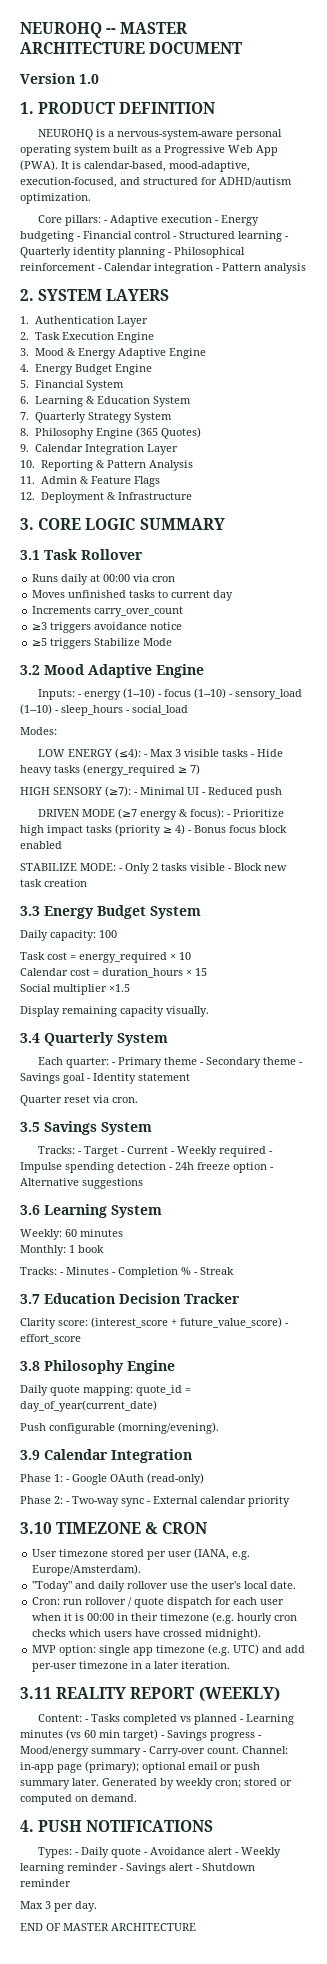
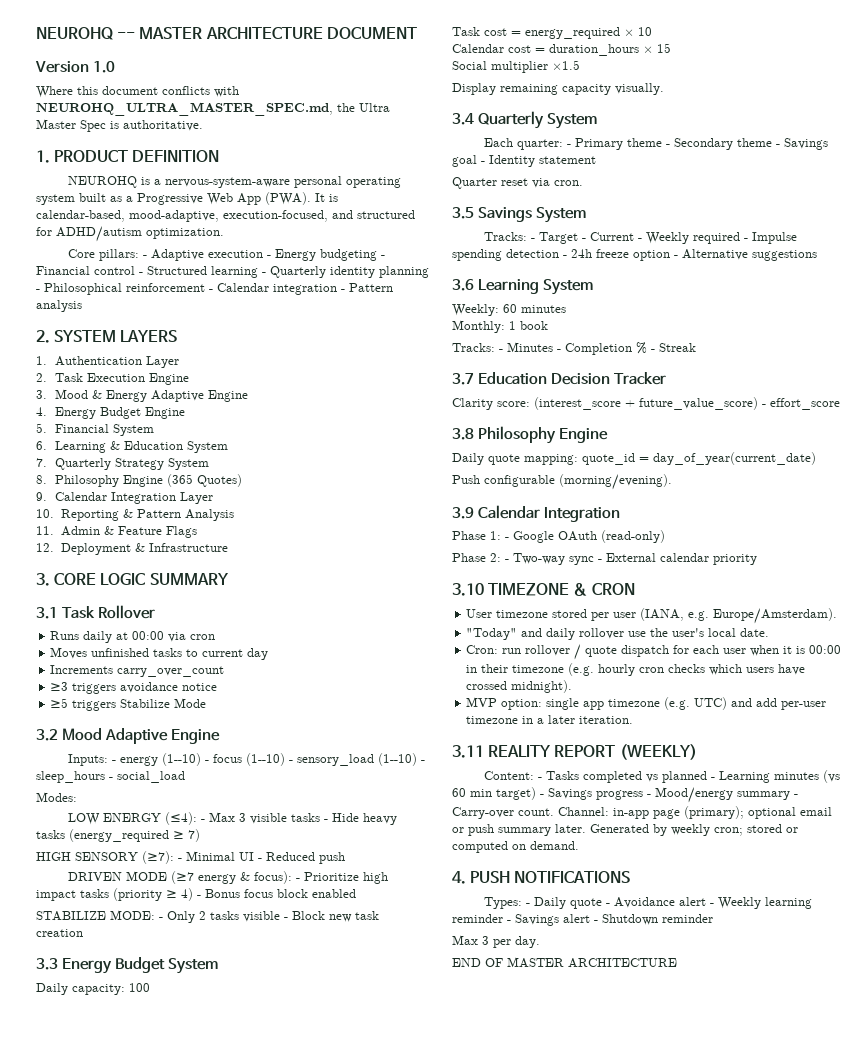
+ Where this document conflicts with NEUROHQ_ULTRA_MASTER_SPEC.md, the Ultra Master Spec is authoritative.

